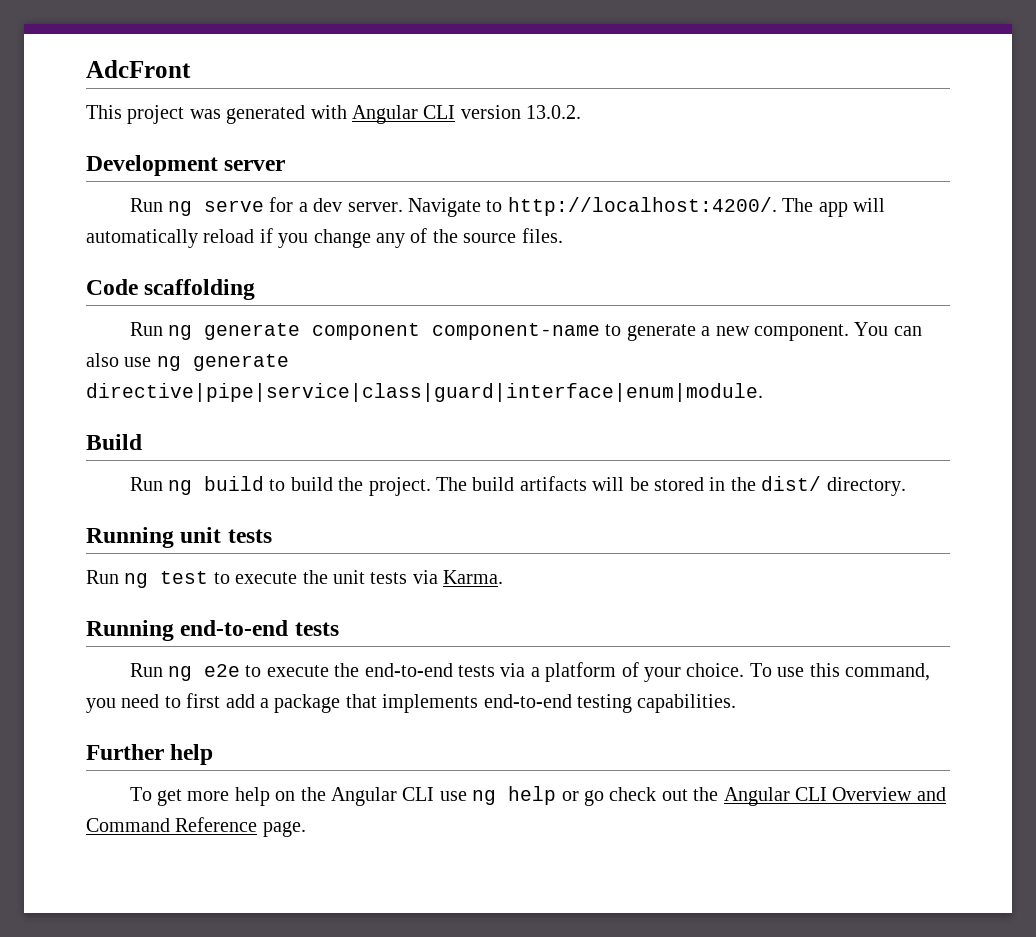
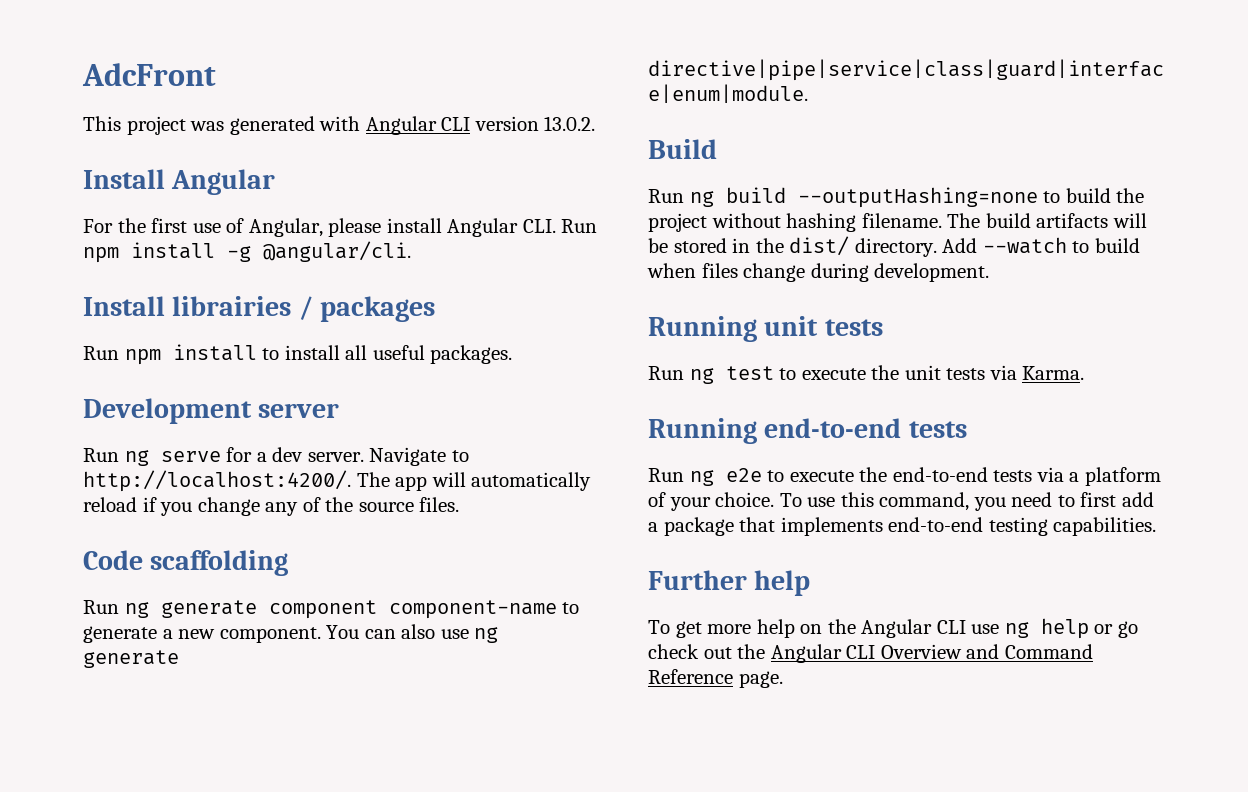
+ Install Angular
+ For the first use of Angular, please install Angular CLI. Run npm install -g @angular/cli.
+ Install librairies / packages
+ Run npm install to install all useful packages.
- Run ng build to build the project.
+ Run ng build --outputHashing=none to build the project without hashing filename.
+ Add --watch to build when files change during development.

